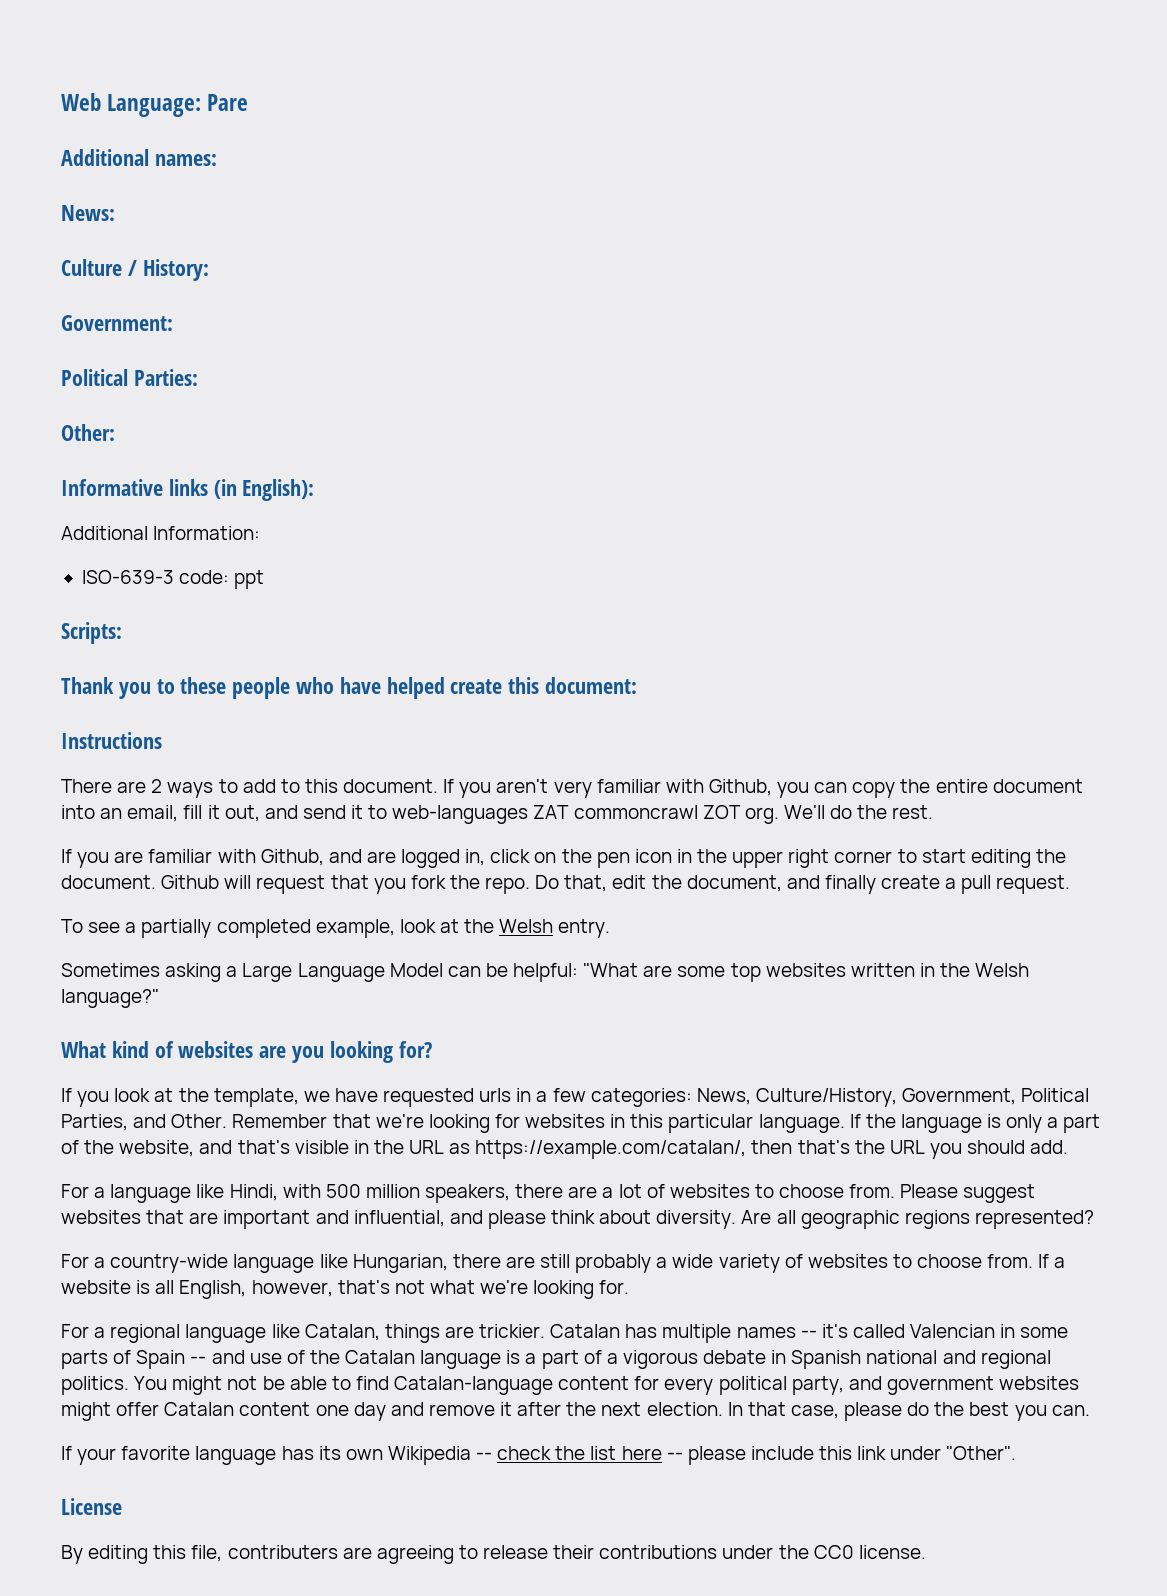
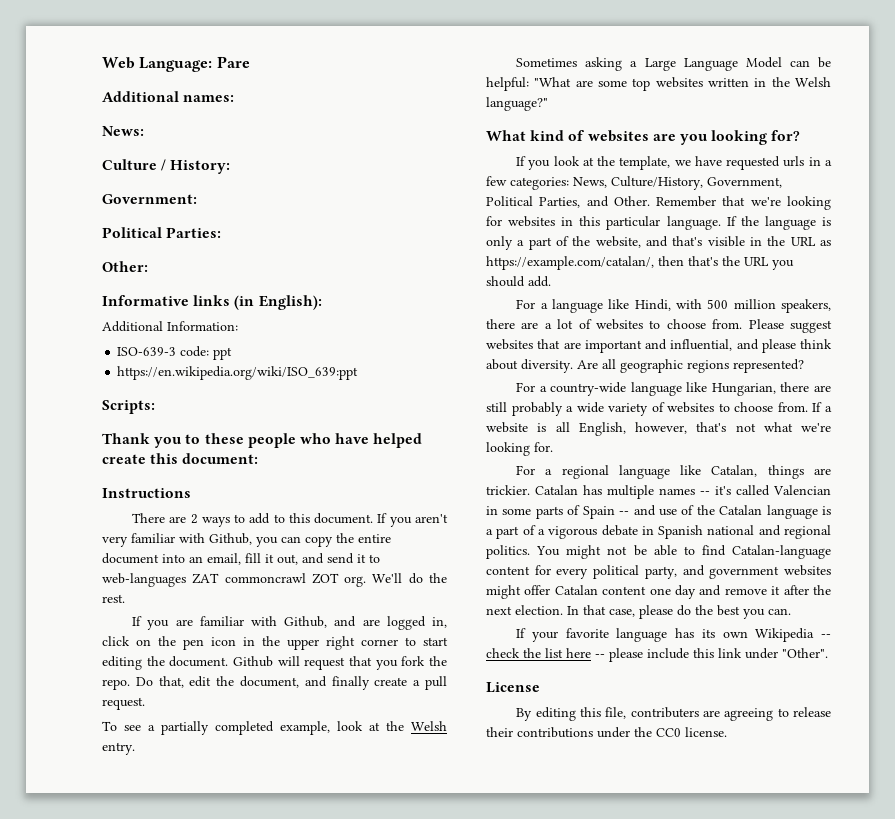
+ https://en.wikipedia.org/wiki/ISO_639:ppt

